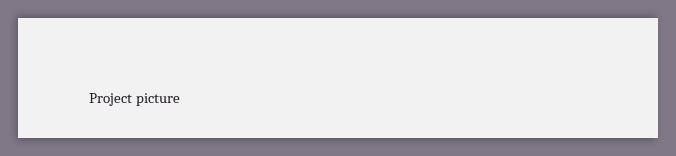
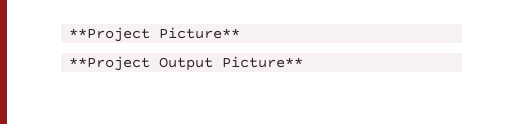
- Project picture
+ **Project Picture**
+ **Project Output Picture**

